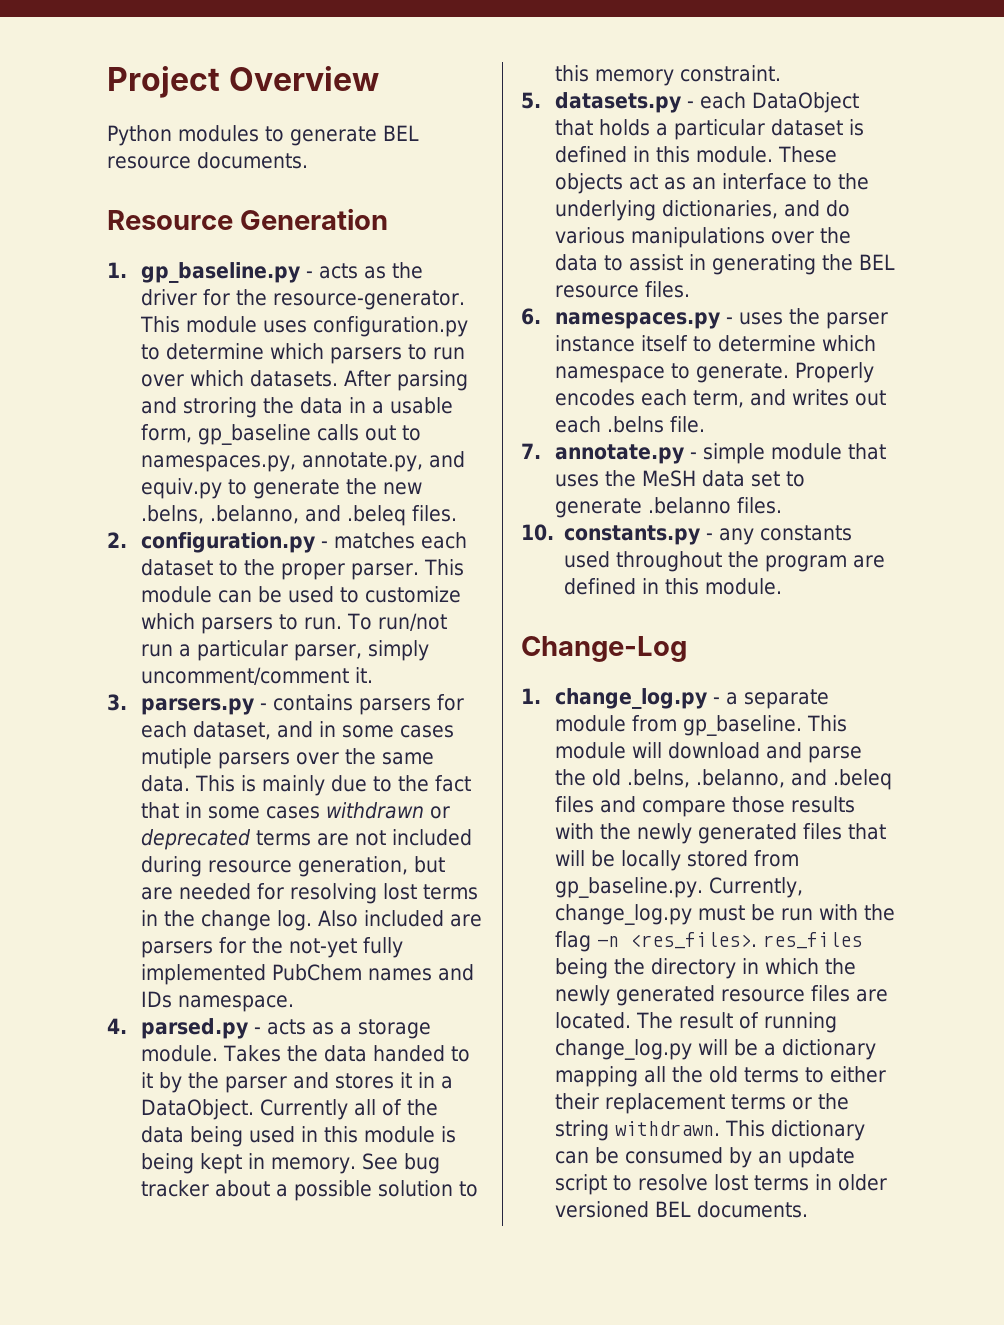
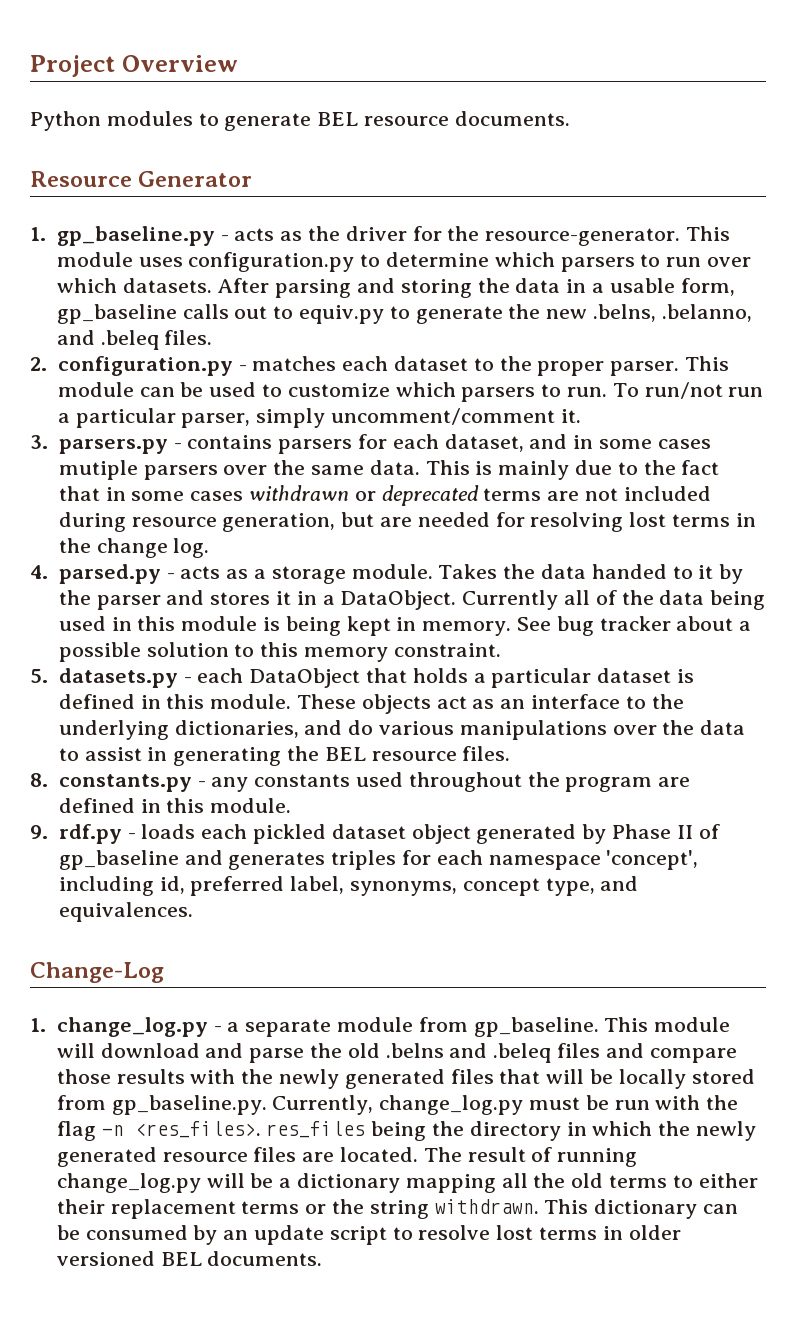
- Resource Generation
+ Resource Generator
- After parsing and stroring the data in a usable form, gp_baseline calls out to namespaces.py, annotate.py, and equiv.py to generate the new .belns, .belanno, and .beleq files.
+ After parsing and storing the data in a usable form, gp_baseline calls out to equiv.py to generate the new .belns, .belanno, and .beleq files.
- Also included are parsers for the not-yet fully implemented PubChem names and IDs namespace.
- 6. namespaces.py - uses the parser instance itself to determine which namespace to generate. Properly encodes each term, and writes out each .belns file.
- 7. annotate.py - simple module that uses the MeSH data set to generate .belanno files.
- 10. constants.py - any constants used throughout the program are defined in this module.
+ 8. constants.py - any constants used throughout the program are defined in this module.
+ 9. rdf.py - loads each pickled dataset object generated by Phase II of gp_baseline and generates triples for each namespace 'concept', including id, preferred label, synonyms, concept type, and equivalences.
- This module will download and parse the old .belns, .belanno, and .beleq files and compare those results with the newly generated files that will be locally stored from gp_baseline.py. Currently, change_log.py must be run with the flag -n <res_files>. res_files being the directory in which the newly generated resource files are located.
+ This module will download and parse the old .belns and .beleq files and compare those results with the newly generated files that will be locally stored from gp_baseline.py. Currently, change_log.py must be run with the flag -n <res_files>. res_files being the directory in which the newly generated resource files are located.

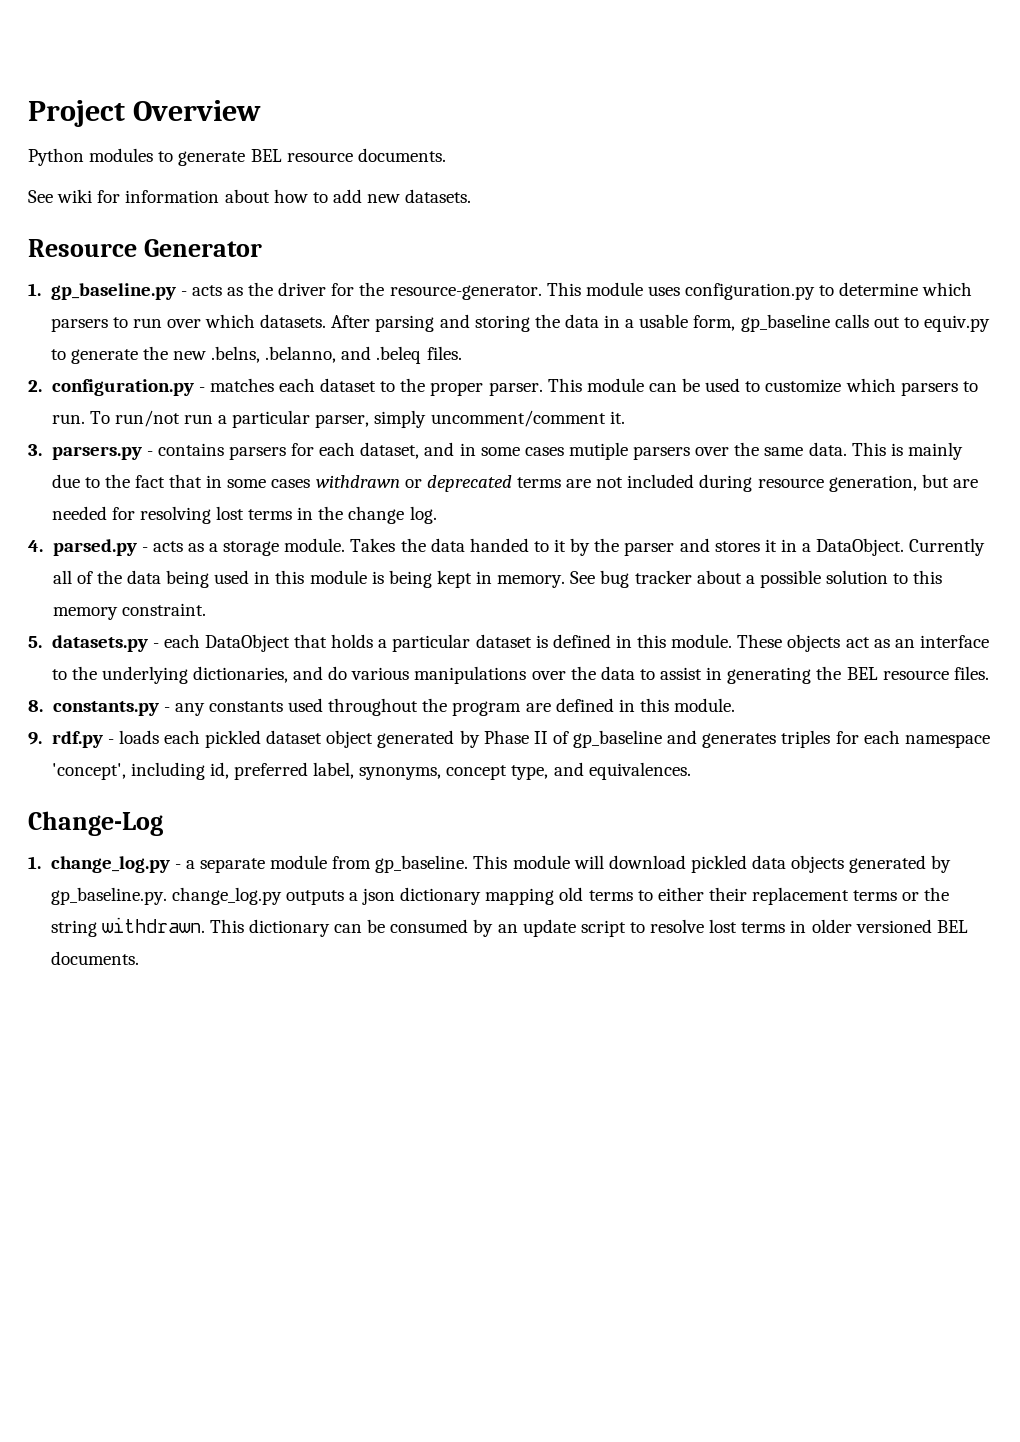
+ See wiki for information about how to add new datasets.
- This module will download and parse the old .belns and .beleq files and compare those results with the newly generated files that will be locally stored from gp_baseline.py. Currently, change_log.py must be run with the flag -n <res_files>. res_files being the directory in which the newly generated resource files are located. The result of running change_log.py will be a dictionary mapping all the old terms to either their replacement terms or the string withdrawn.
+ This module will download pickled data objects generated by gp_baseline.py. change_log.py outputs a json dictionary mapping old terms to either their replacement terms or the string withdrawn.

